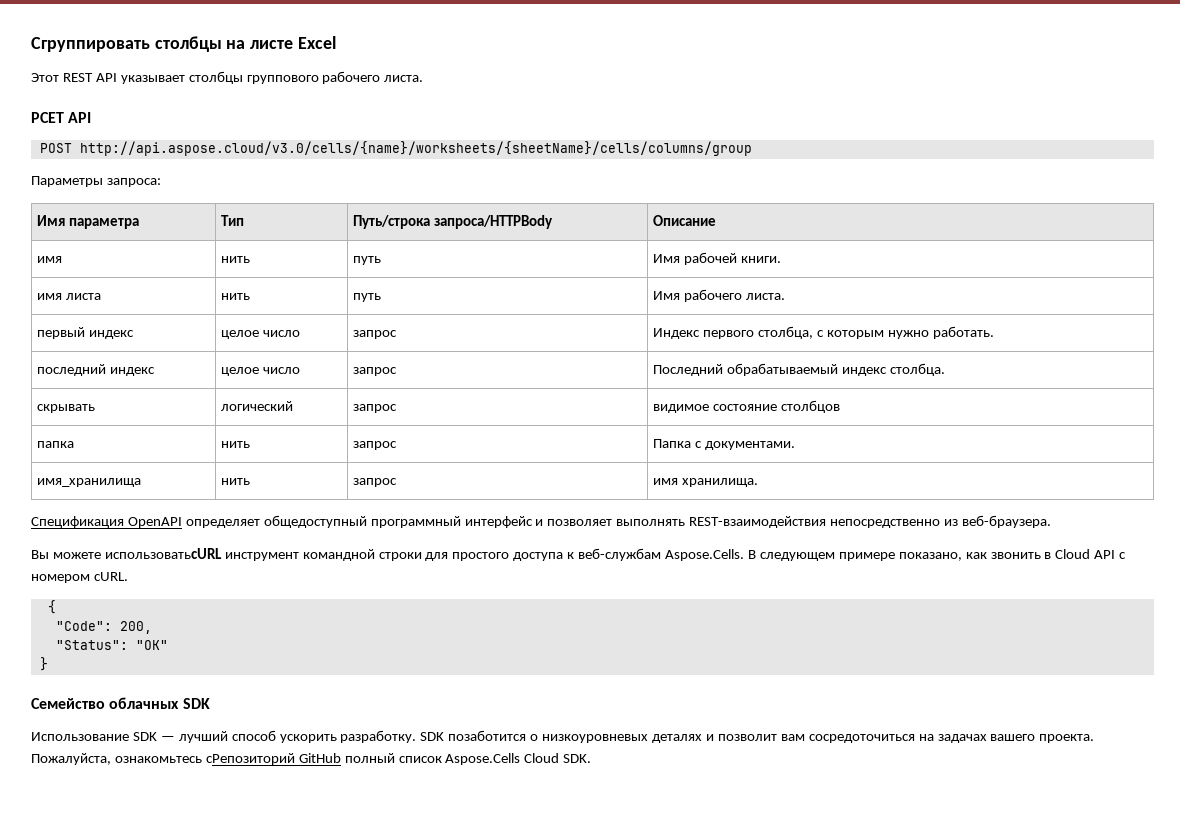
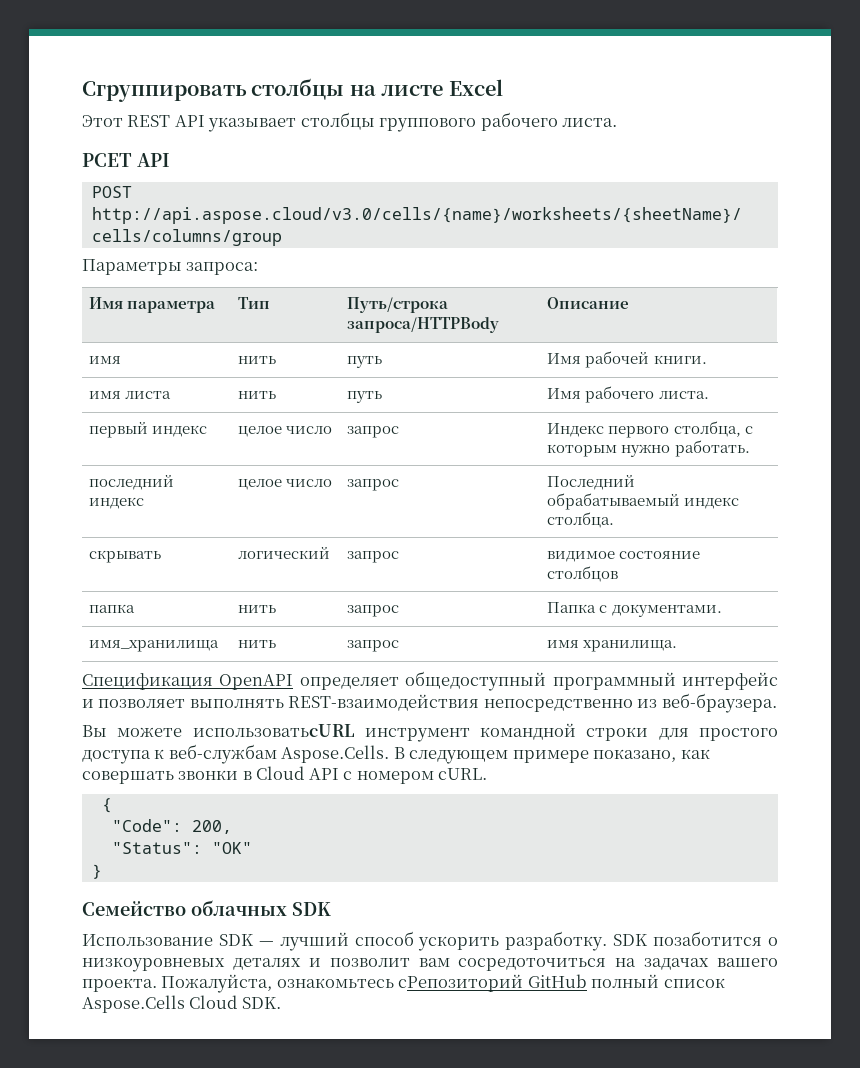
- Вы можете использоватьcURL инструмент командной строки для простого доступа к веб-службам Aspose.Cells. В следующем примере показано, как звонить в Cloud API с номером cURL.
+ Вы можете использоватьcURL инструмент командной строки для простого доступа к веб-службам Aspose.Cells. В следующем примере показано, как совершать звонки в Cloud API с номером cURL.

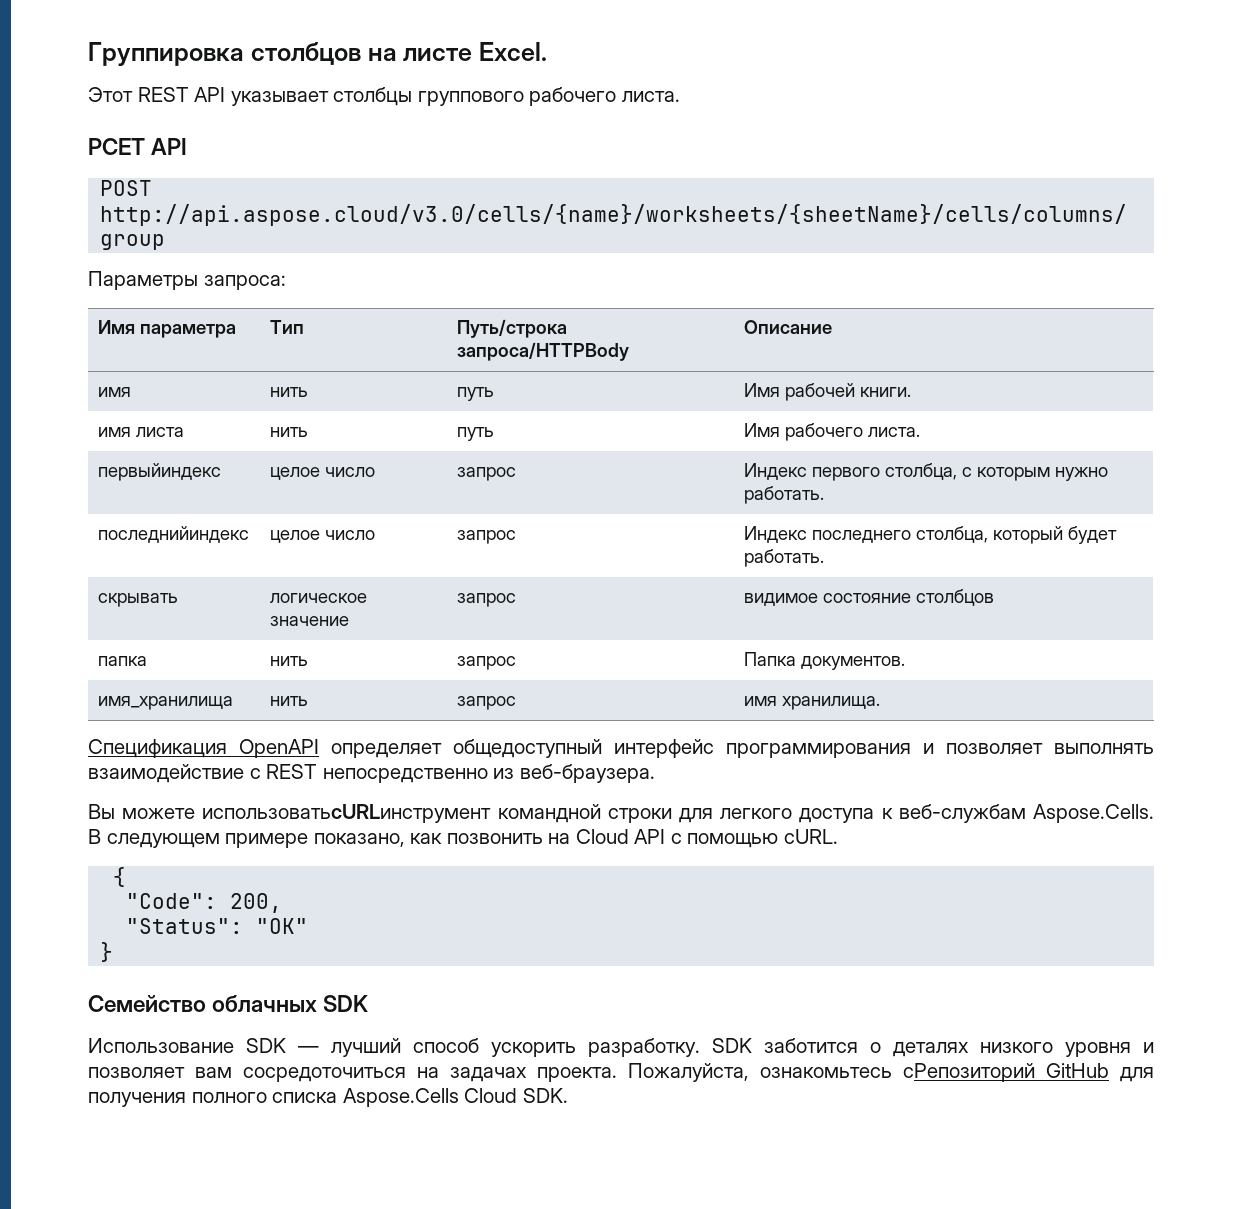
- Сгруппировать столбцы на листе Excel
+ Группировка столбцов на листе Excel.
- первый индекс | целое число | запрос | Индекс первого столбца, с которым нужно работать.
+ первыйиндекс | целое число | запрос | Индекс первого столбца, с которым нужно работать.
- последний индекс | целое число | запрос | Последний обрабатываемый индекс столбца.
+ последнийиндекс | целое число | запрос | Индекс последнего столбца, который будет работать.
- скрывать | логический | запрос | видимое состояние столбцов
+ скрывать | логическое значение | запрос | видимое состояние столбцов
- папка | нить | запрос | Папка с документами.
+ папка | нить | запрос | Папка документов.
- Спецификация OpenAPI определяет общедоступный программный интерфейс и позволяет выполнять REST-взаимодействия непосредственно из веб-браузера.
+ Спецификация OpenAPI определяет общедоступный интерфейс программирования и позволяет выполнять взаимодействие с REST непосредственно из веб-браузера.
- Вы можете использоватьcURL инструмент командной строки для простого доступа к веб-службам Aspose.Cells. В следующем примере показано, как совершать звонки в Cloud API с номером cURL.
+ Вы можете использоватьcURLинструмент командной строки для легкого доступа к веб-службам Aspose.Cells. В следующем примере показано, как позвонить на Cloud API с помощью cURL.
- SDK позаботится о низкоуровневых деталях и позволит вам сосредоточиться на задачах вашего проекта.
+ SDK заботится о деталях низкого уровня и позволяет вам сосредоточиться на задачах проекта.
- Пожалуйста, ознакомьтесь сРепозиторий GitHub полный список Aspose.Cells Cloud SDK.
+ Пожалуйста, ознакомьтесь сРепозиторий GitHub для получения полного списка Aspose.Cells Cloud SDK.

